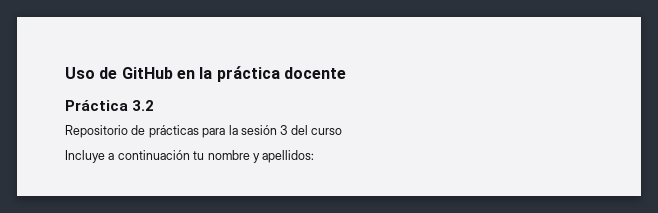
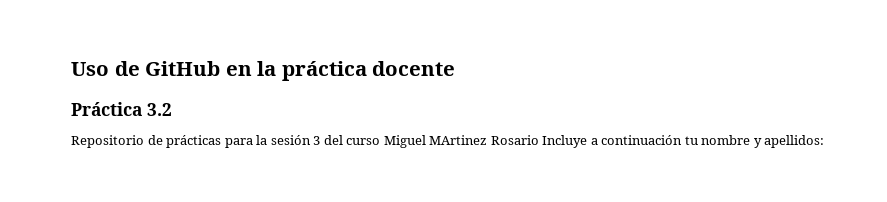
- Repositorio de prácticas para la sesión 3 del curso
- Incluye a continuación tu nombre y apellidos:
+ Repositorio de prácticas para la sesión 3 del curso Miguel MArtinez Rosario Incluye a continuación tu nombre y apellidos:

